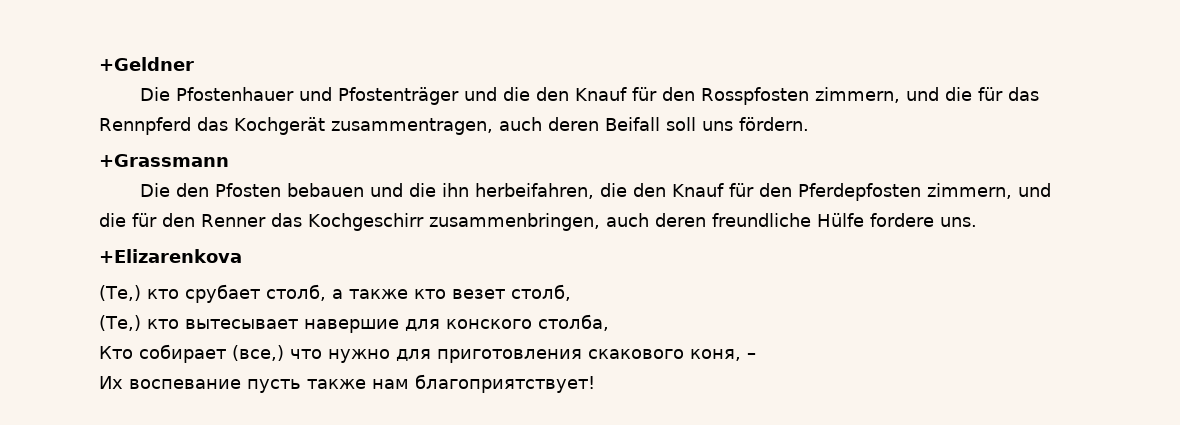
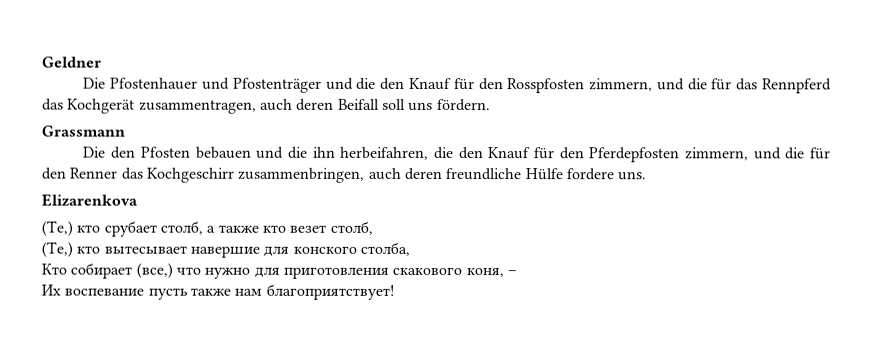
- +Geldner
+ Geldner
- +Grassmann
+ Grassmann
- +Elizarenkova
+ Elizarenkova

